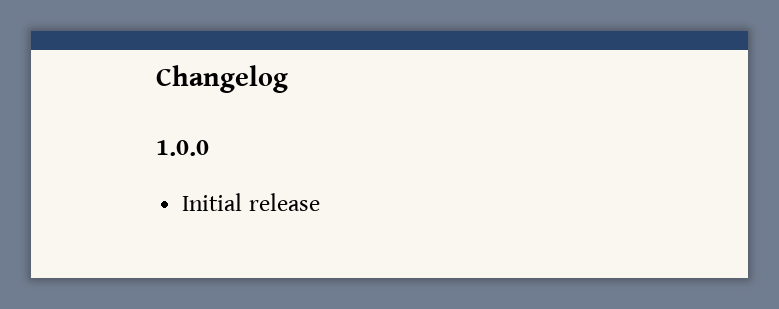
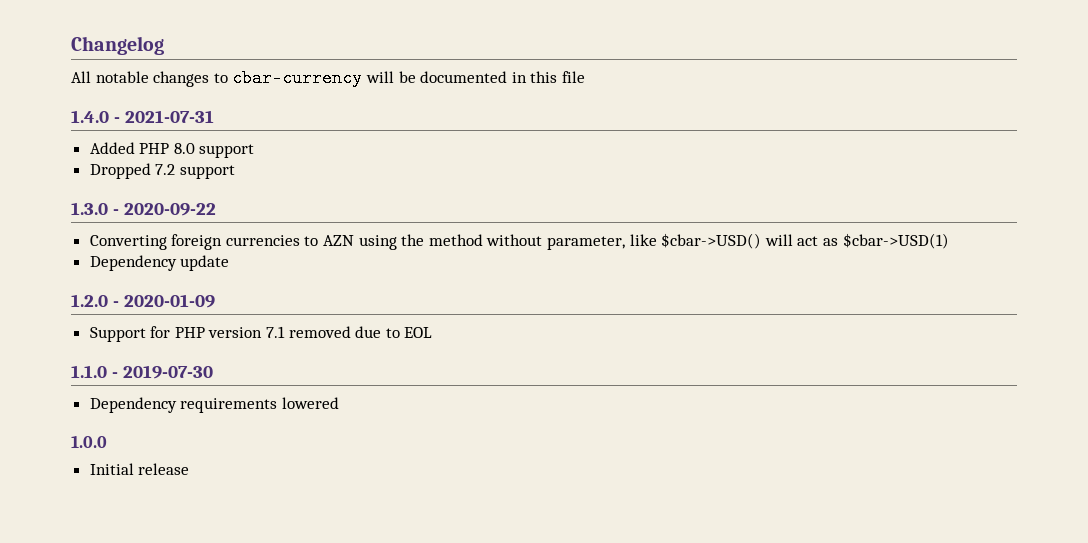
+ All notable changes to cbar-currency will be documented in this file
+ 1.4.0 - 2021-07-31
+ Added PHP 8.0 support
+ Dropped 7.2 support
+ 1.3.0 - 2020-09-22
+ Converting foreign currencies to AZN using the method without parameter, like $cbar->USD() will act as $cbar->USD(1)
+ Dependency update
+ 1.2.0 - 2020-01-09
+ Support for PHP version 7.1 removed due to EOL
+ 1.1.0 - 2019-07-30
+ Dependency requirements lowered

